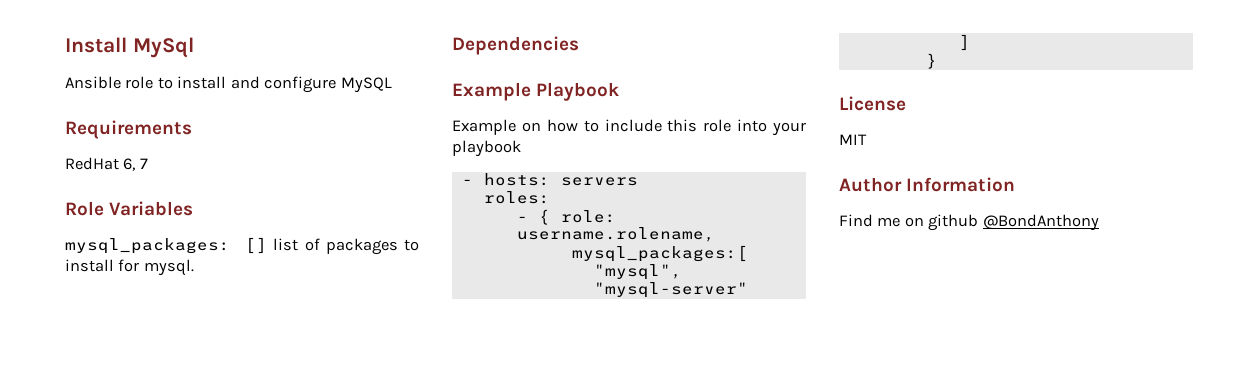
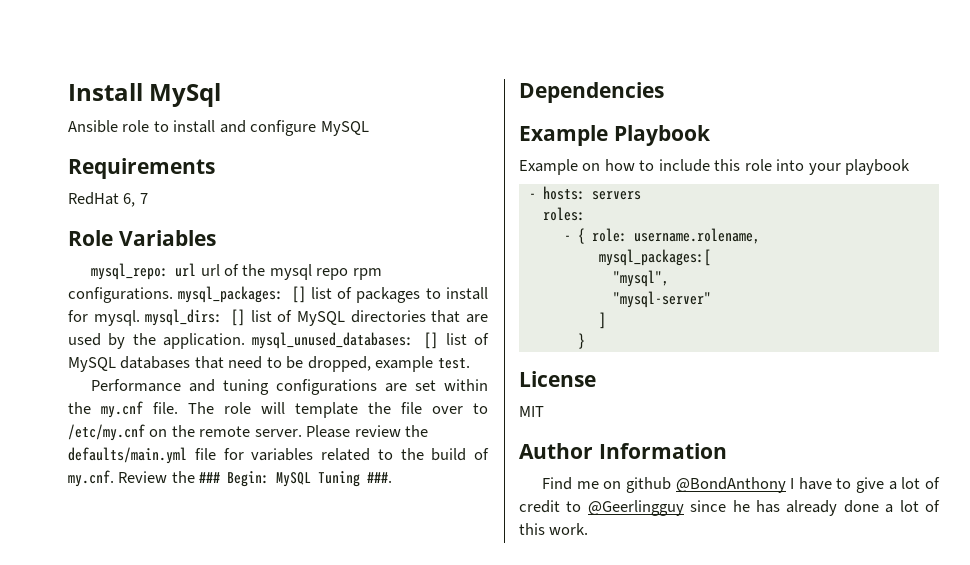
- mysql_packages: [] list of packages to install for mysql.
+ mysql_repo: url url of the mysql repo rpm configurations. mysql_packages: [] list of packages to install for mysql. mysql_dirs: [] list of MySQL directories that are used by the application. mysql_unused_databases: [] list of MySQL databases that need to be dropped, example test.
+ Performance and tuning configurations are set within the my.cnf file. The role will template the file over to /etc/my.cnf on the remote server. Please review the defaults/main.yml file for variables related to the build of my.cnf. Review the ### Begin: MySQL Tuning ###.
- Find me on github @BondAnthony
+ Find me on github @BondAnthony I have to give a lot of credit to @Geerlingguy since he has already done a lot of this work.

